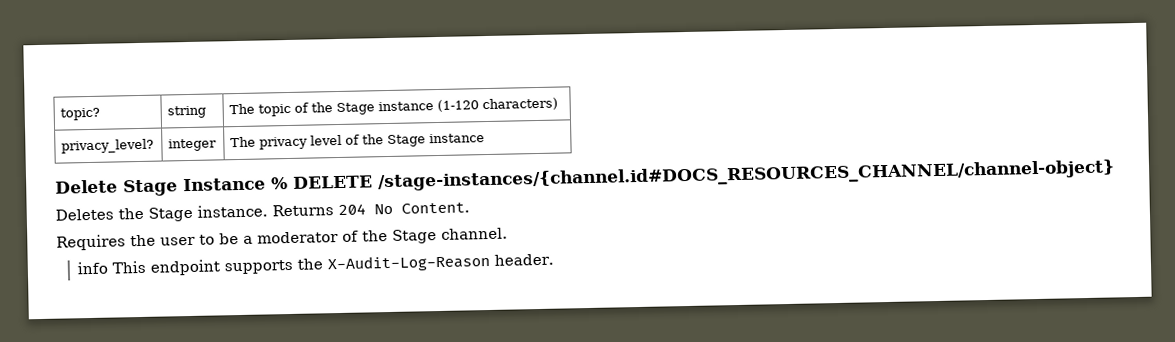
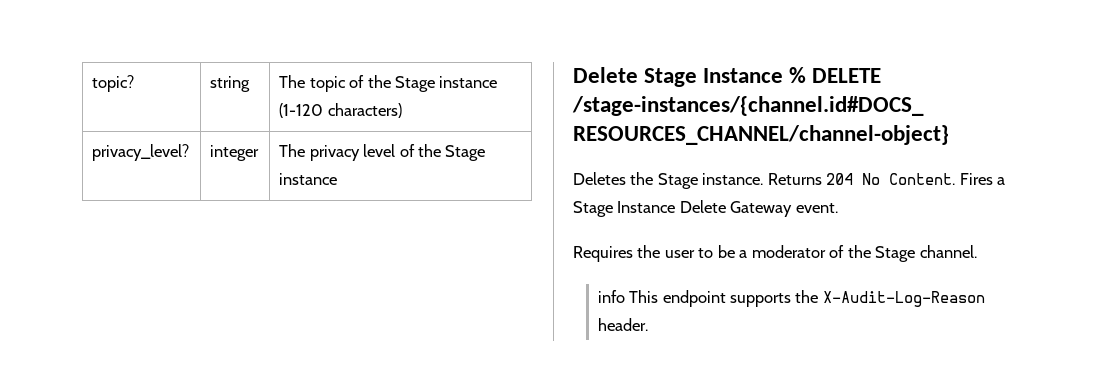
+ Fires a Stage Instance Delete Gateway event.

